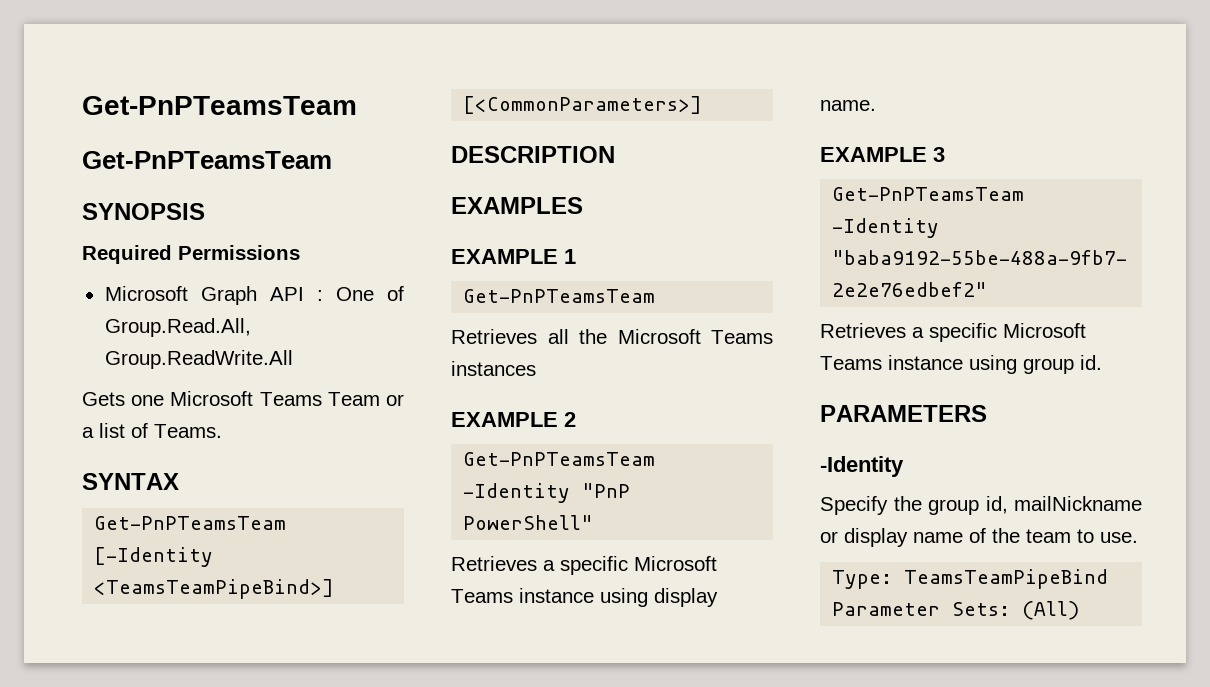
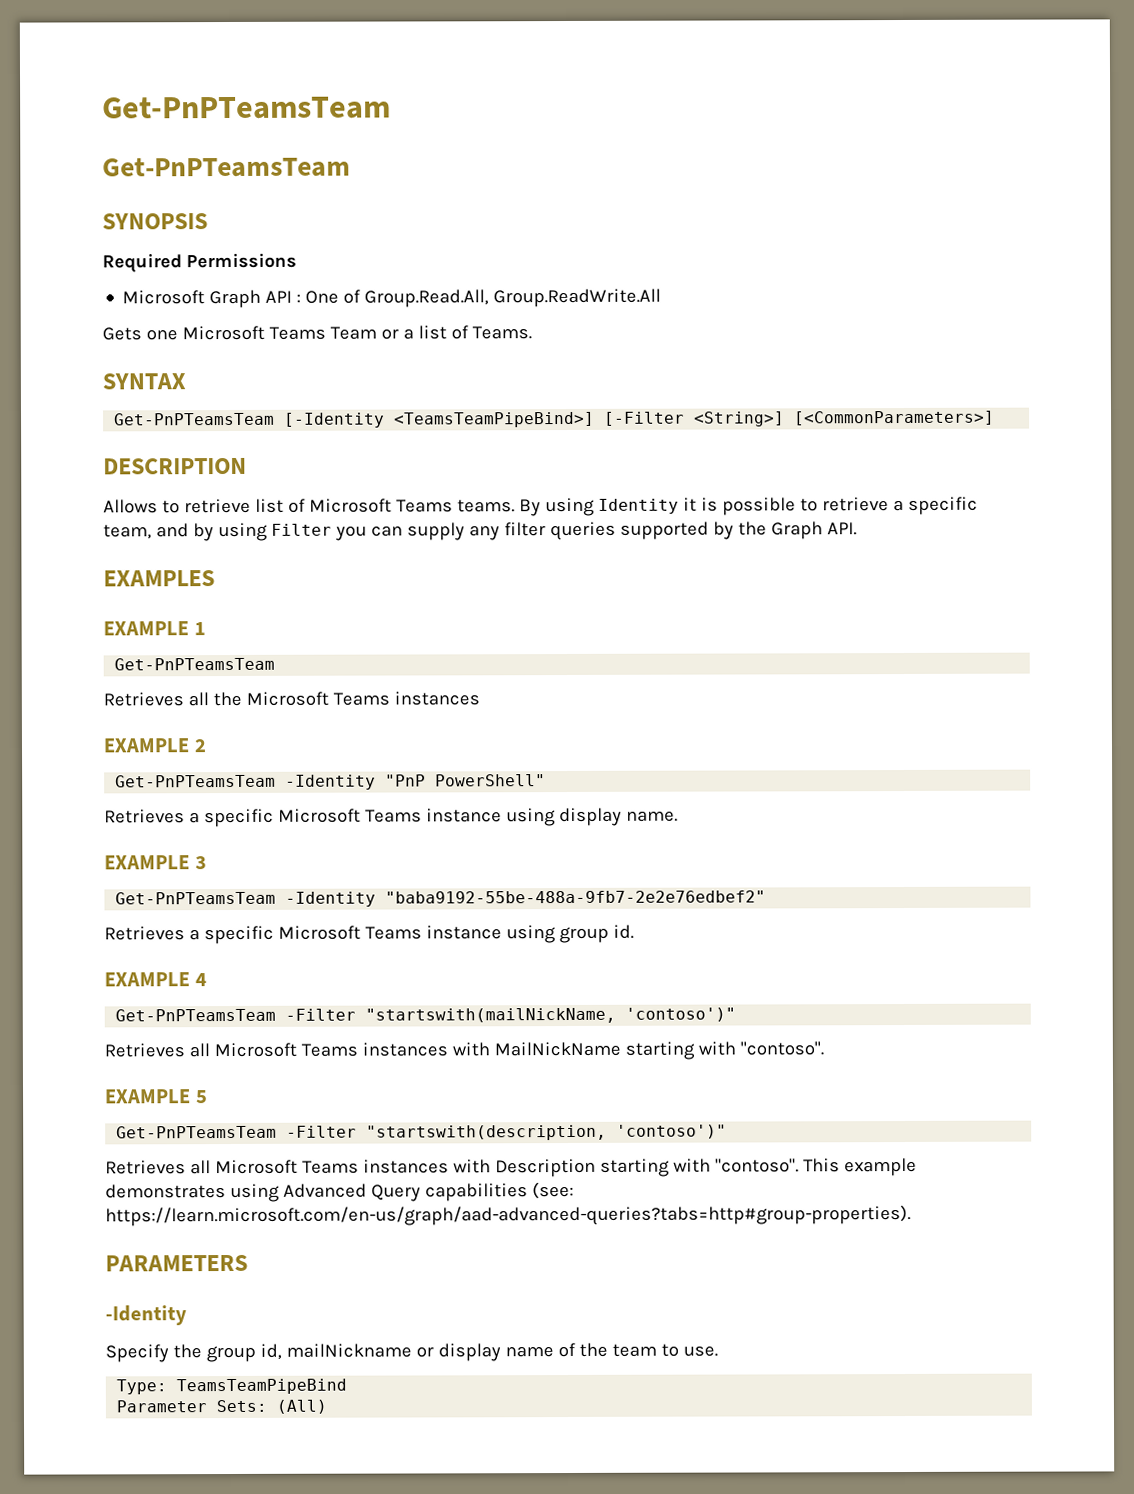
- Get-PnPTeamsTeam [-Identity <TeamsTeamPipeBind>] [<CommonParameters>]
+ Get-PnPTeamsTeam [-Identity <TeamsTeamPipeBind>] [-Filter <String>] [<CommonParameters>]
+ Allows to retrieve list of Microsoft Teams teams. By using Identity it is possible to retrieve a specific team, and by using Filter you can supply any filter queries supported by the Graph API.
+ EXAMPLE 4
+ Get-PnPTeamsTeam -Filter "startswith(mailNickName, 'contoso')"
+ Retrieves all Microsoft Teams instances with MailNickName starting with "contoso".
+ EXAMPLE 5
+ Get-PnPTeamsTeam -Filter "startswith(description, 'contoso')"
+ Retrieves all Microsoft Teams instances with Description starting with "contoso". This example demonstrates using Advanced Query capabilities (see: https://learn.microsoft.com/en-us/graph/aad-advanced-queries?tabs=http#group-properties).

